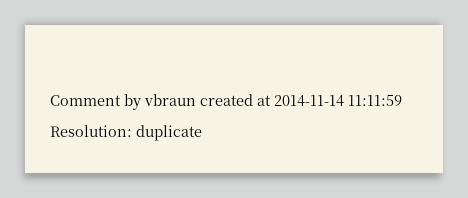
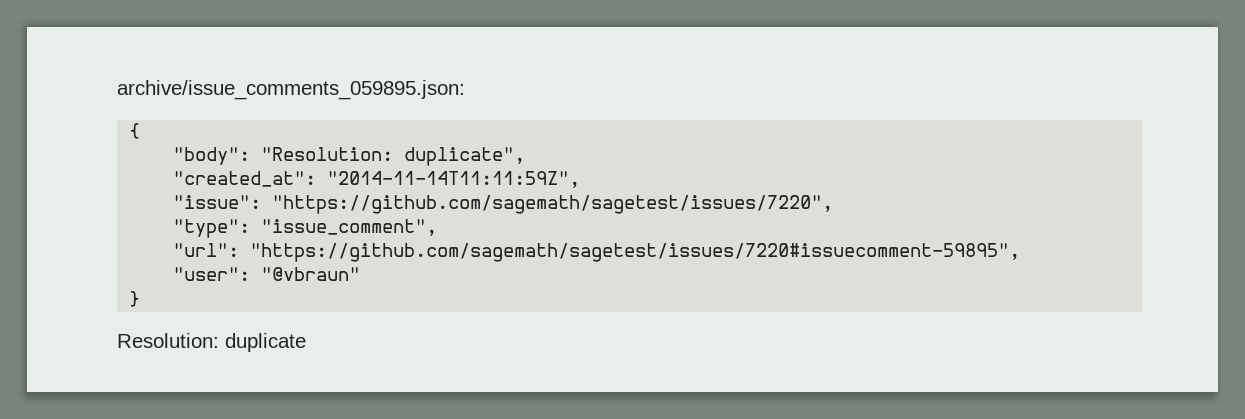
- Comment by vbraun created at 2014-11-14 11:11:59
+ archive/issue_comments_059895.json:
+ {
+ "body": "Resolution: duplicate",
+ "created_at": "2014-11-14T11:11:59Z",
+ "issue": "https://github.com/sagemath/sagetest/issues/7220",
+ "type": "issue_comment",
+ "url": "https://github.com/sagemath/sagetest/issues/7220#issuecomment-59895",
+ "user": "@vbraun"
+ }

